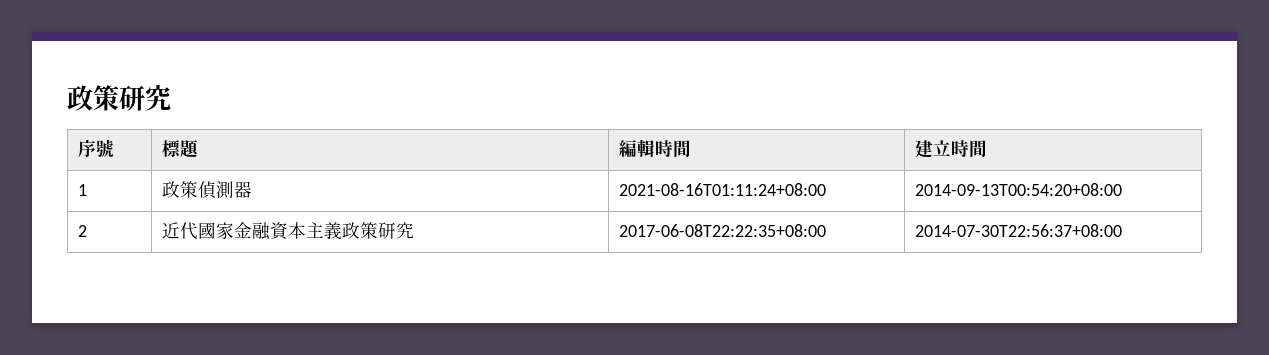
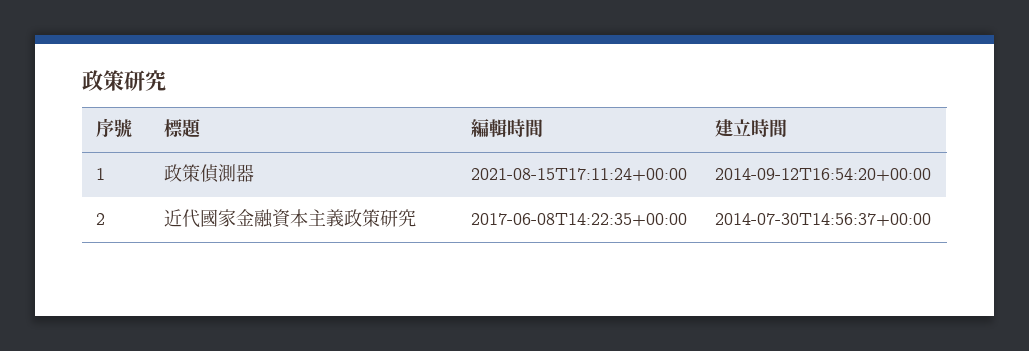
- 1 | 政策偵測器 | 2021-08-16T01:11:24+08:00 | 2014-09-13T00:54:20+08:00
+ 1 | 政策偵測器 | 2021-08-15T17:11:24+00:00 | 2014-09-12T16:54:20+00:00
- 2 | 近代國家金融資本主義政策研究 | 2017-06-08T22:22:35+08:00 | 2014-07-30T22:56:37+08:00
+ 2 | 近代國家金融資本主義政策研究 | 2017-06-08T14:22:35+00:00 | 2014-07-30T14:56:37+00:00

